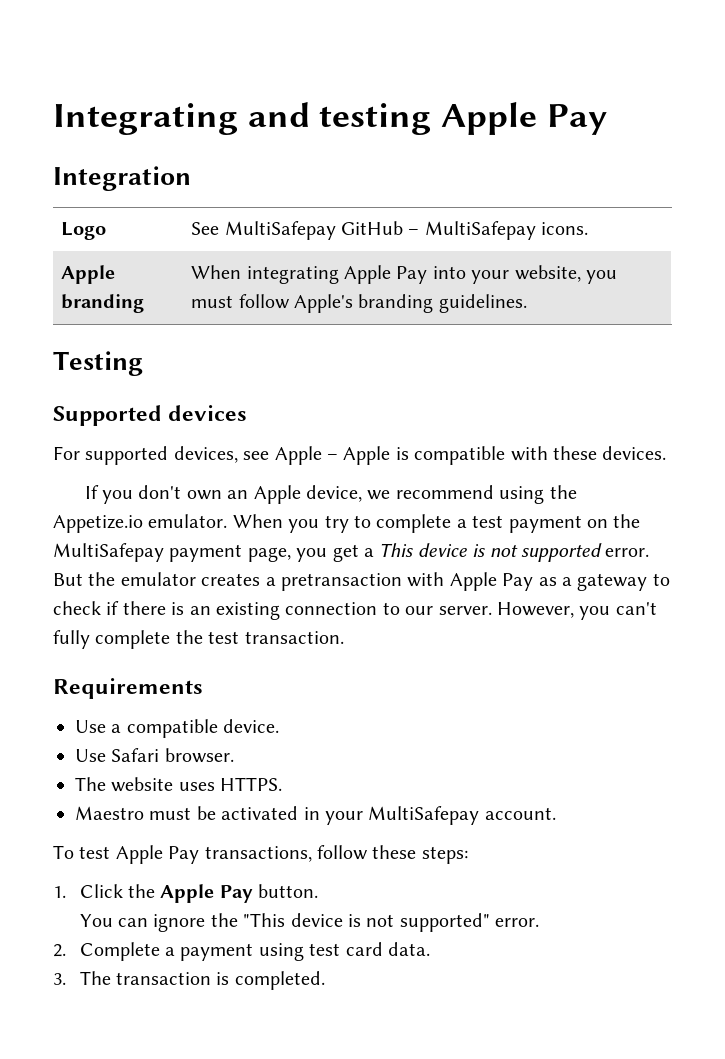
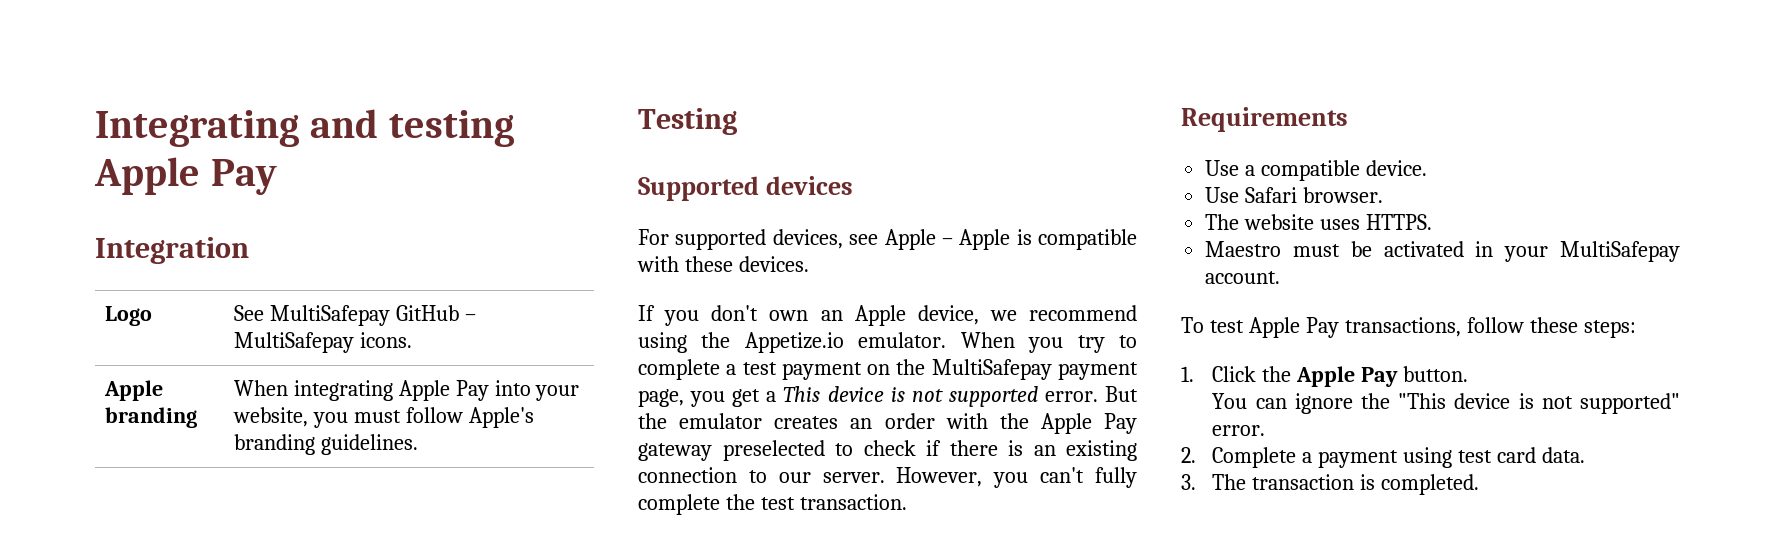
- But the emulator creates a pretransaction with Apple Pay as a gateway to check if there is an existing connection to our server.
+ But the emulator creates an order with the Apple Pay gateway preselected to check if there is an existing connection to our server.

